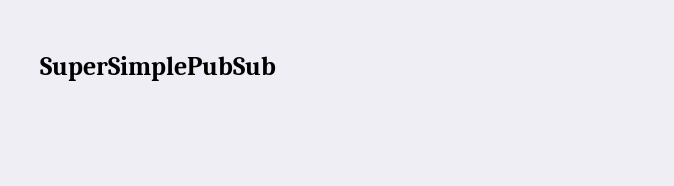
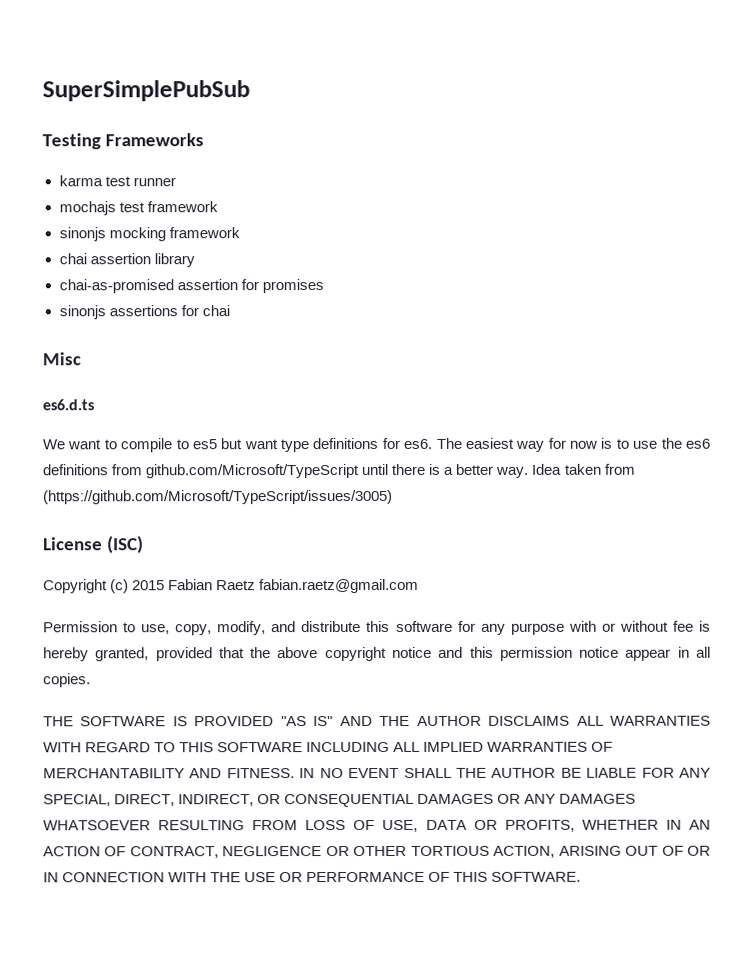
+ Testing Frameworks
+ karma test runner
+ mochajs test framework
+ sinonjs mocking framework
+ chai assertion library
+ chai-as-promised assertion for promises
+ sinonjs assertions for chai
+ Misc
+ es6.d.ts
+ We want to compile to es5 but want type definitions for es6. The easiest way for now is to use the es6 definitions from github.com/Microsoft/TypeScript until there is a better way. Idea taken from (https://github.com/Microsoft/TypeScript/issues/3005)
+ License (ISC)
+ Copyright (c) 2015 Fabian Raetz fabian.raetz@gmail.com
+ Permission to use, copy, modify, and distribute this software for any purpose with or without fee is hereby granted, provided that the above copyright notice and this permission notice appear in all copies.
+ THE SOFTWARE IS PROVIDED "AS IS" AND THE AUTHOR DISCLAIMS ALL WARRANTIES WITH REGARD TO THIS SOFTWARE INCLUDING ALL IMPLIED WARRANTIES OF MERCHANTABILITY AND FITNESS. IN NO EVENT SHALL THE AUTHOR BE LIABLE FOR ANY SPECIAL, DIRECT, INDIRECT, OR CONSEQUENTIAL DAMAGES OR ANY DAMAGES WHATSOEVER RESULTING FROM LOSS OF USE, DATA OR PROFITS, WHETHER IN AN ACTION OF CONTRACT, NEGLIGENCE OR OTHER TORTIOUS ACTION, ARISING OUT OF OR IN CONNECTION WITH THE USE OR PERFORMANCE OF THIS SOFTWARE.

